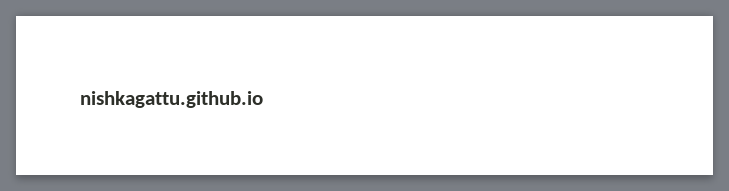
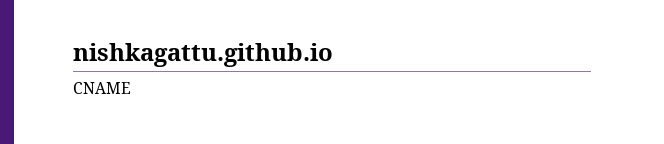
+ CNAME

